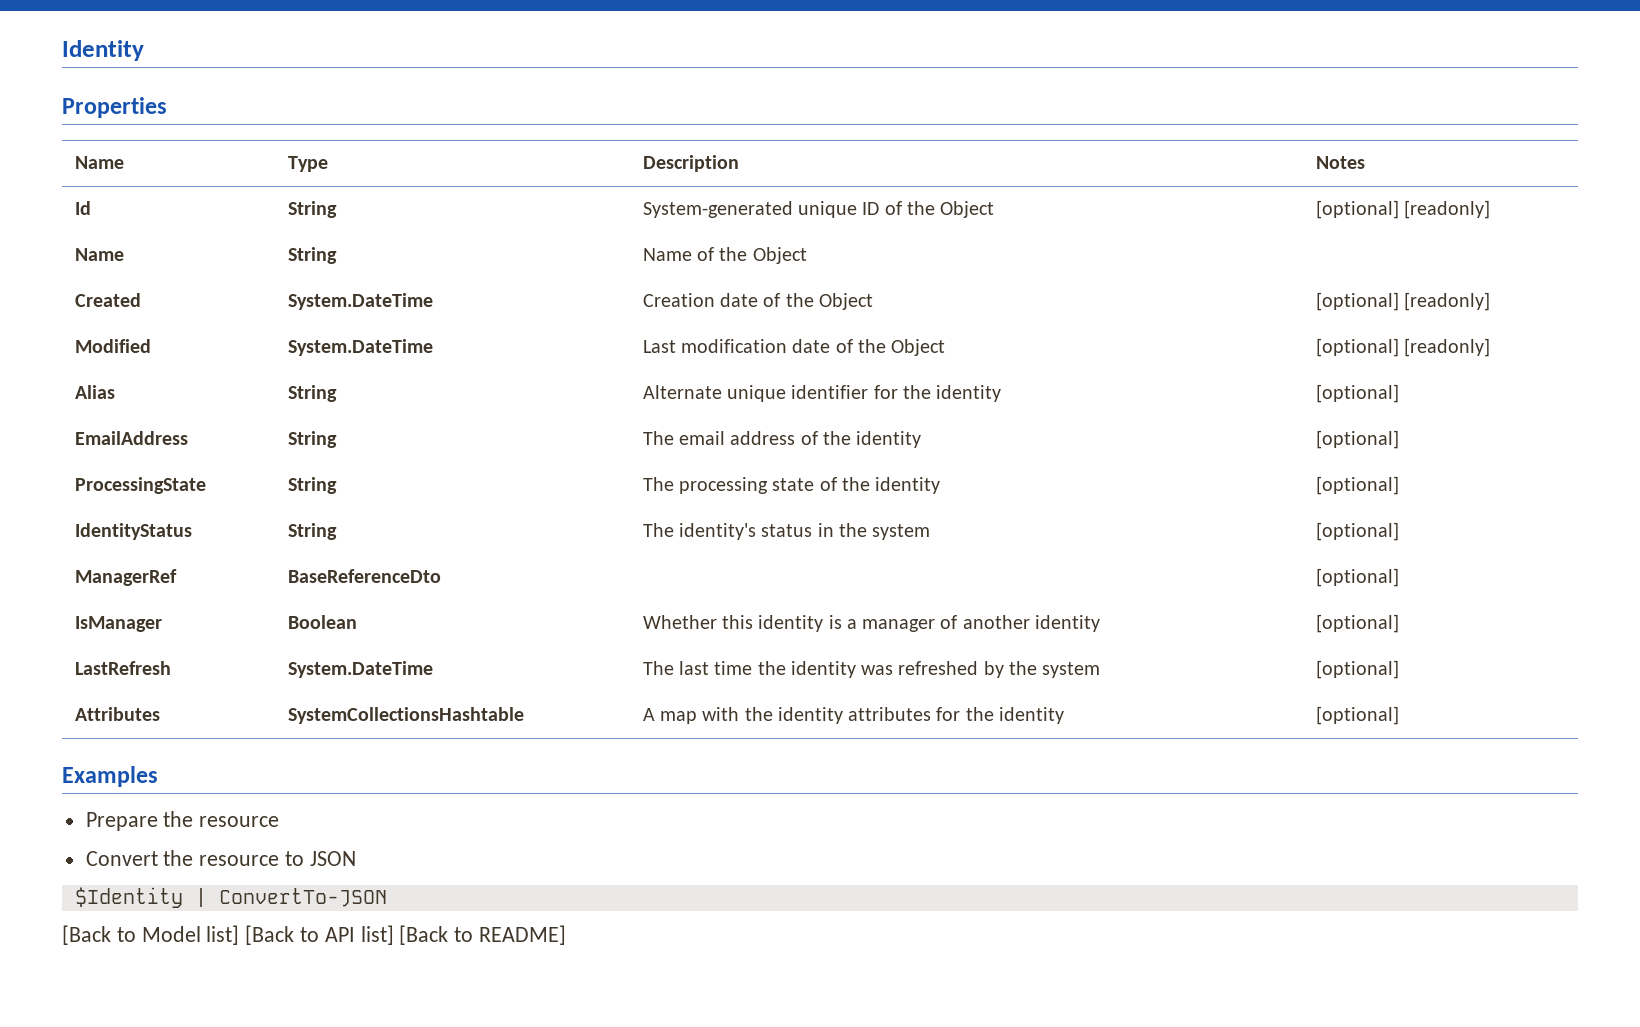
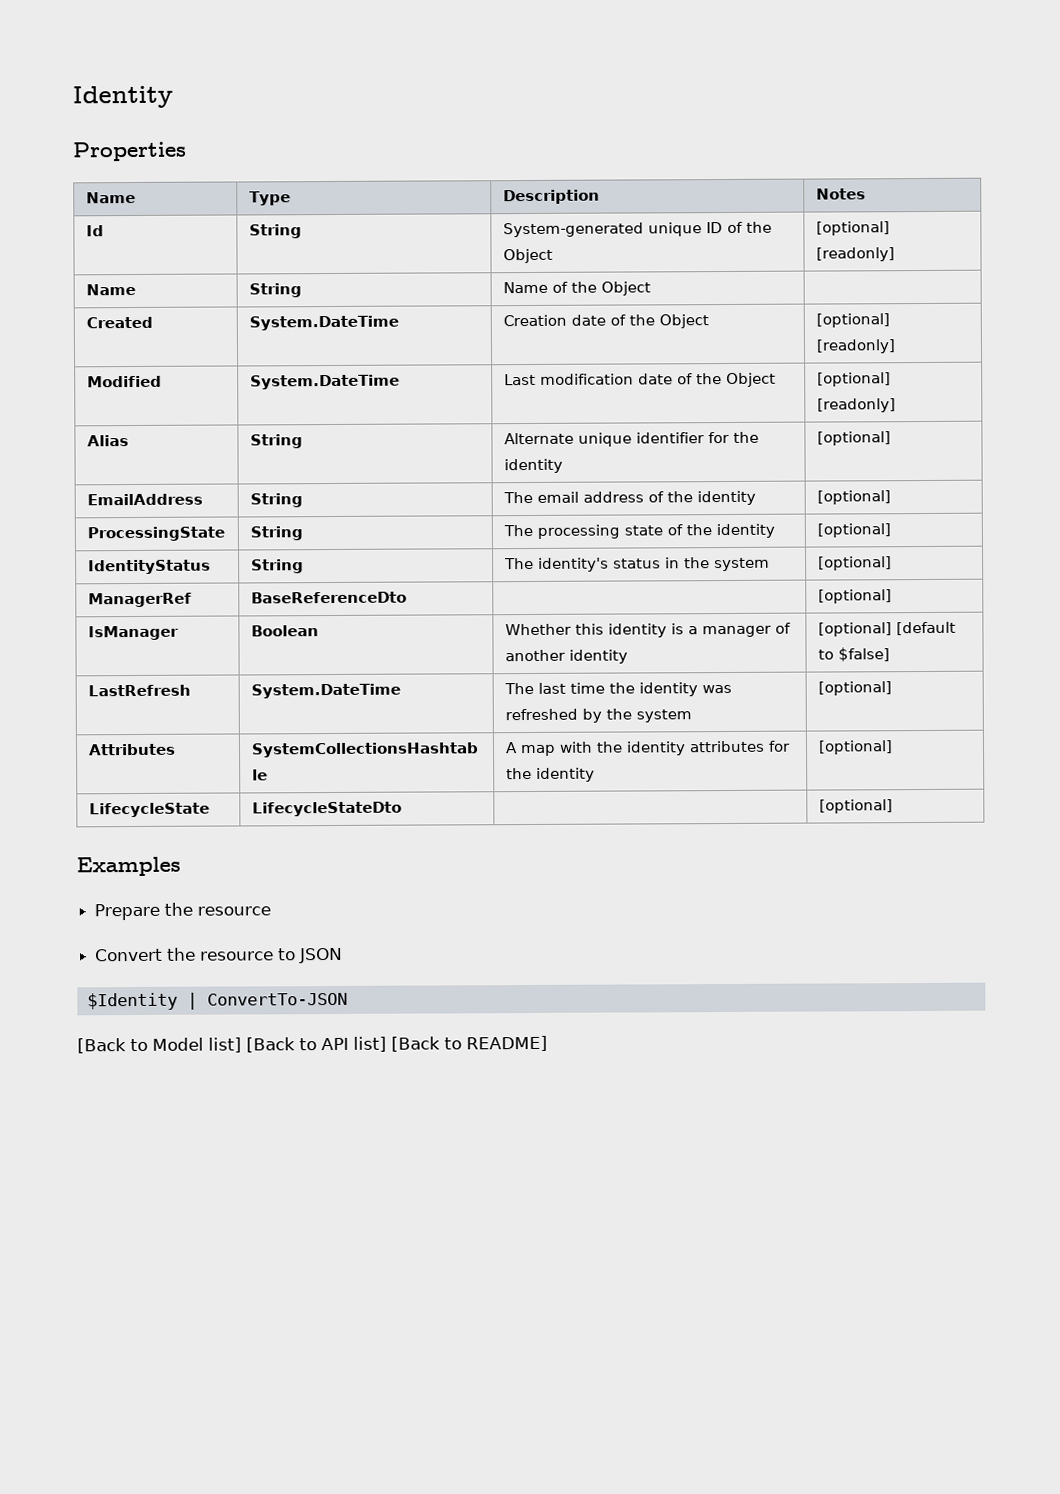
- IsManager | Boolean | Whether this identity is a manager of another identity | [optional]
+ IsManager | Boolean | Whether this identity is a manager of another identity | [optional] [default to $false]
+ LifecycleState | LifecycleStateDto | | [optional]

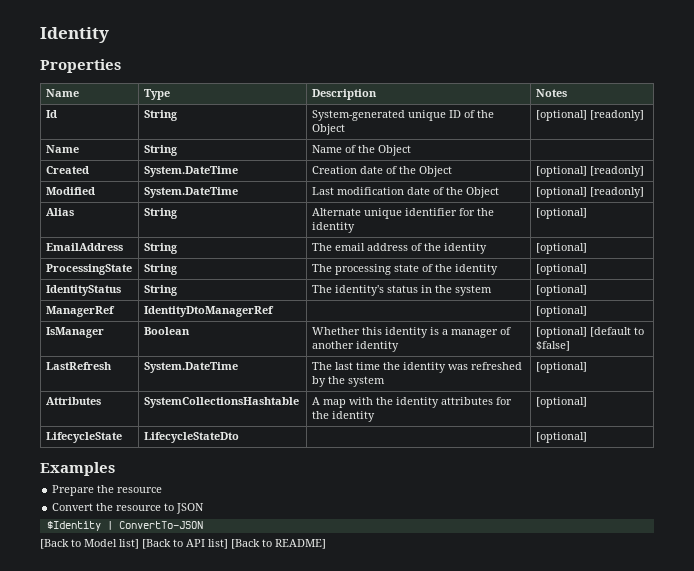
- ManagerRef | BaseReferenceDto | | [optional]
+ ManagerRef | IdentityDtoManagerRef | | [optional]

